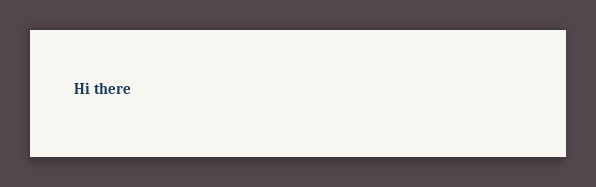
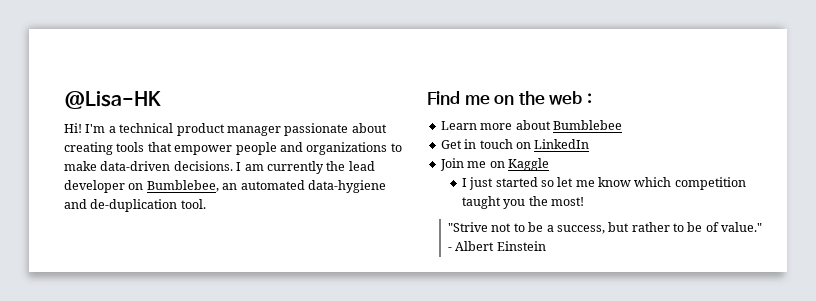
- Hi there
+ @Lisa-HK
+ Hi! I'm a technical product manager passionate about creating tools that empower people and organizations to make data-driven decisions. I am currently the lead developer on Bumblebee, an automated data-hygiene and de-duplication tool.
+ Find me on the web :
+ Learn more about Bumblebee
+ Get in touch on LinkedIn
+ Join me on Kaggle
+ I just started so let me know which competition taught you the most!
+ "Strive not to be a success, but rather to be of value." - Albert Einstein

